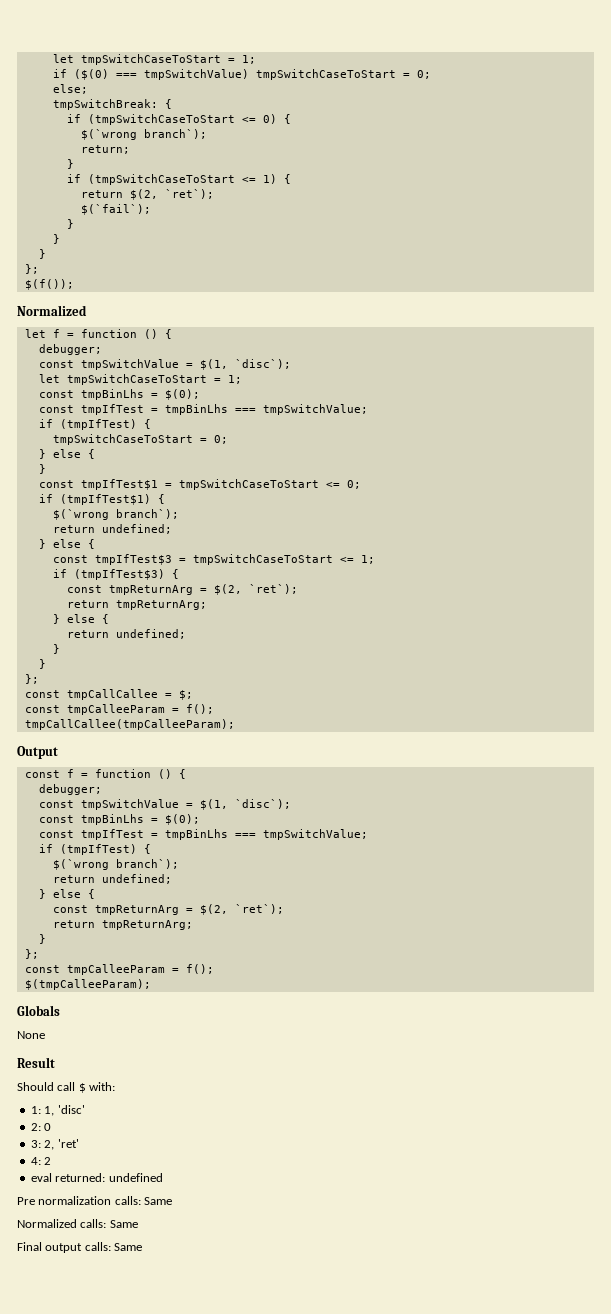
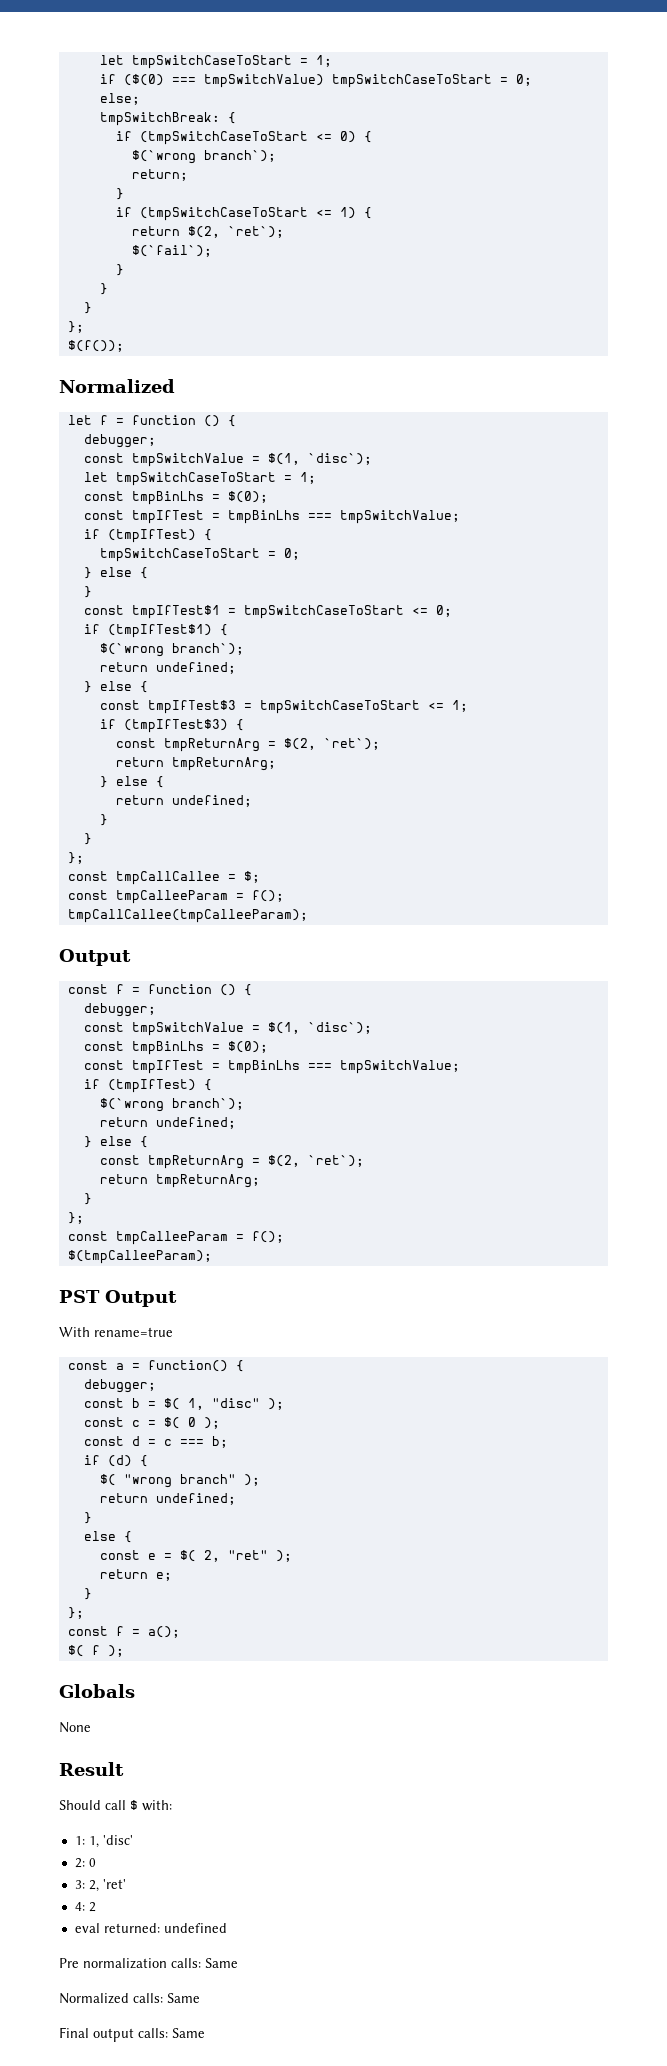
+ PST Output
+ With rename=true
+ const a = function() {
+ debugger;
+ const b = $( 1, "disc" );
+ const c = $( 0 );
+ const d = c === b;
+ if (d) {
+ $( "wrong branch" );
+ return undefined;
+ }
+ else {
+ const e = $( 2, "ret" );
+ return e;
+ }
+ };
+ const f = a();
+ $( f );

